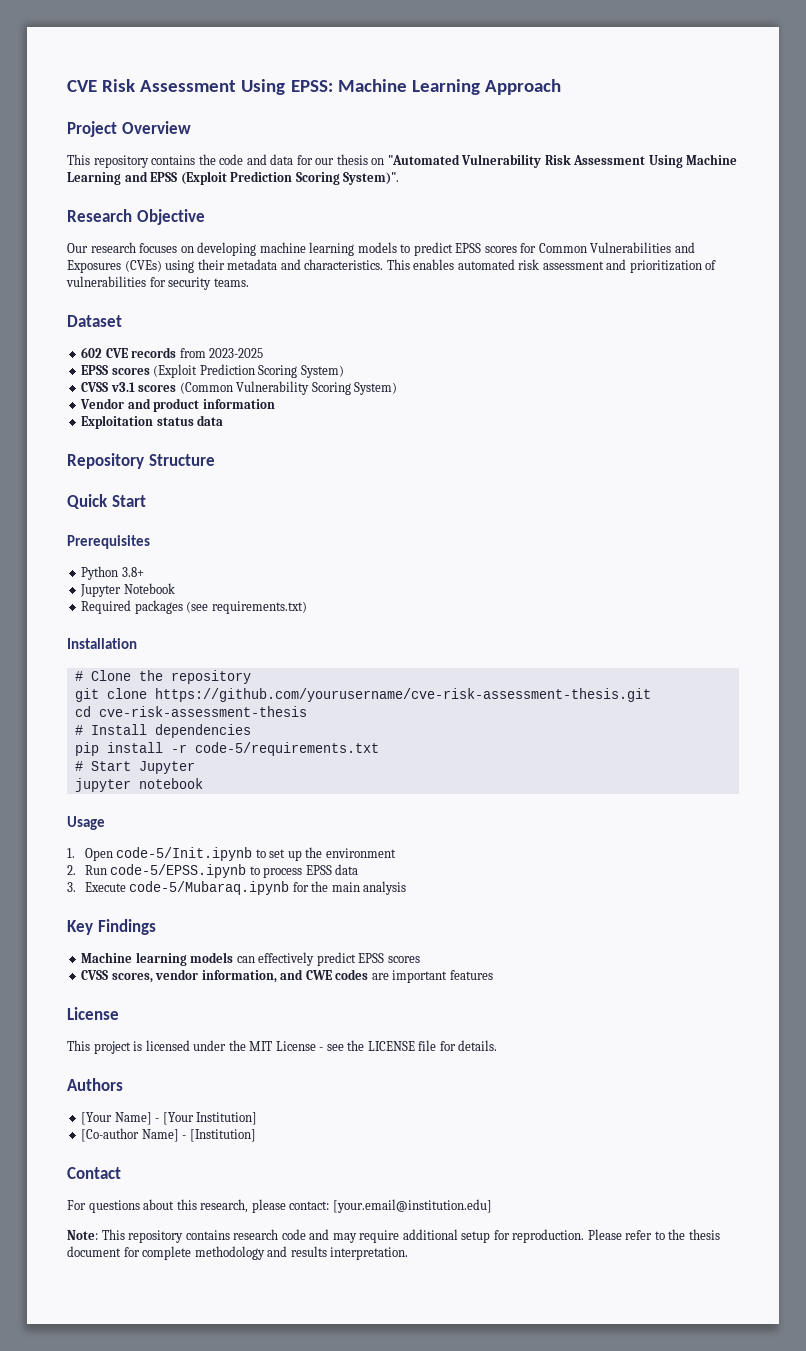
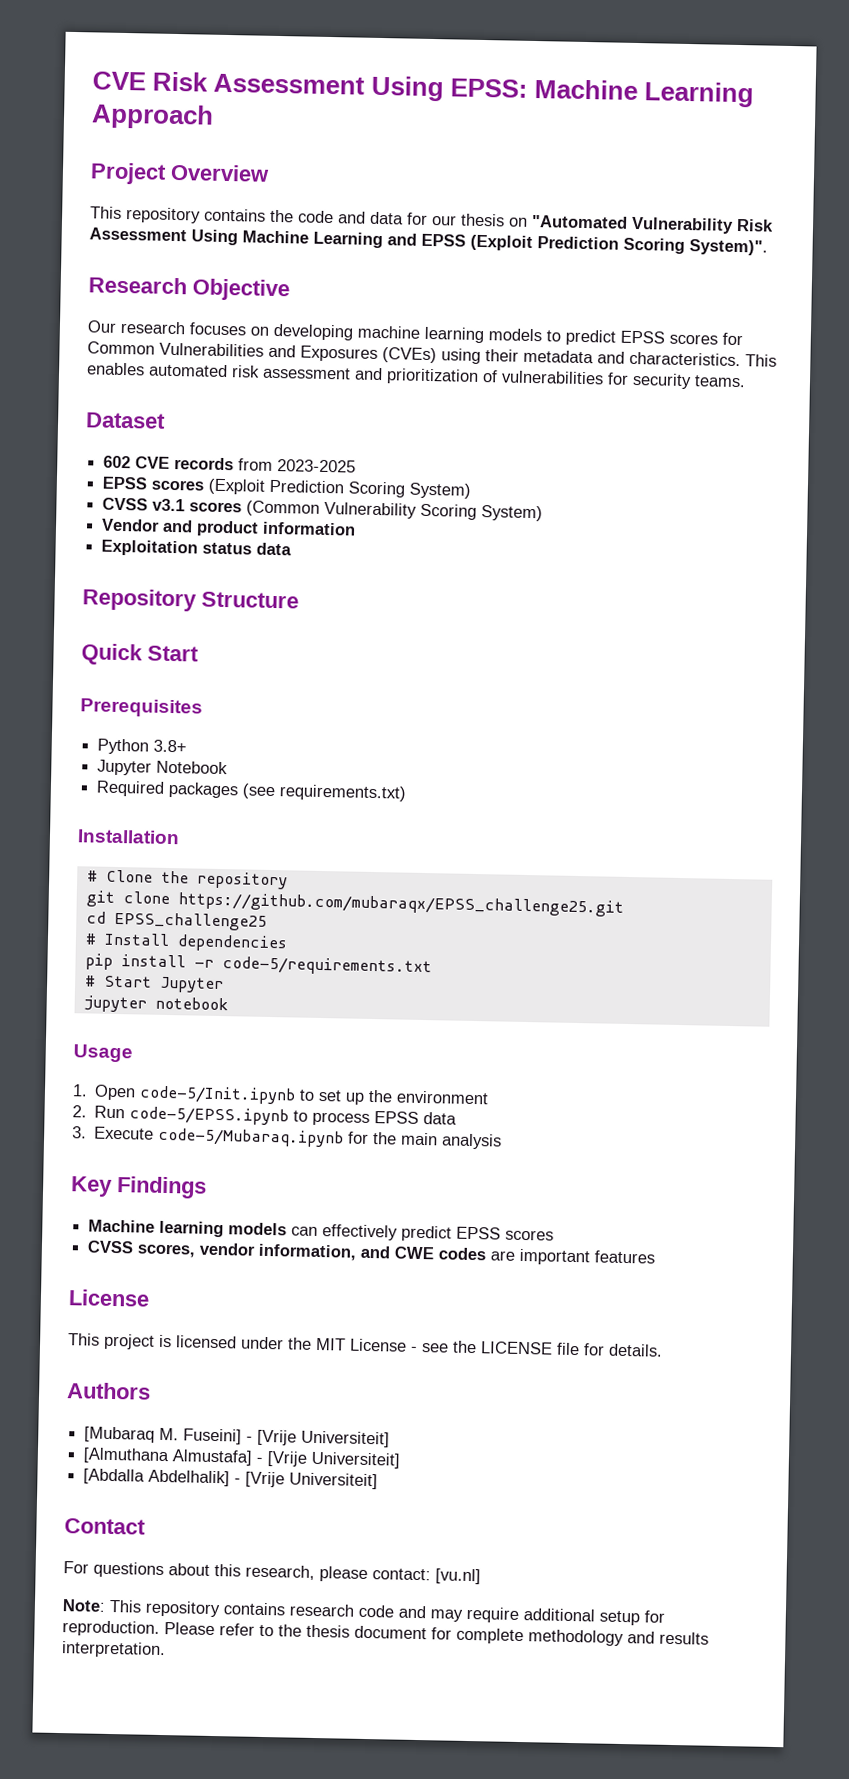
- git clone https://github.com/yourusername/cve-risk-assessment-thesis.git
+ git clone https://github.com/mubaraqx/EPSS_challenge25.git
- cd cve-risk-assessment-thesis
+ cd EPSS_challenge25
- [Your Name] - [Your Institution]
- [Co-author Name] - [Institution]
+ [Mubaraq M. Fuseini] - [Vrije Universiteit]
+ [Almuthana Almustafa] - [Vrije Universiteit]
+ [Abdalla Abdelhalik] - [Vrije Universiteit]
- For questions about this research, please contact: [your.email@institution.edu]
+ For questions about this research, please contact: [vu.nl]

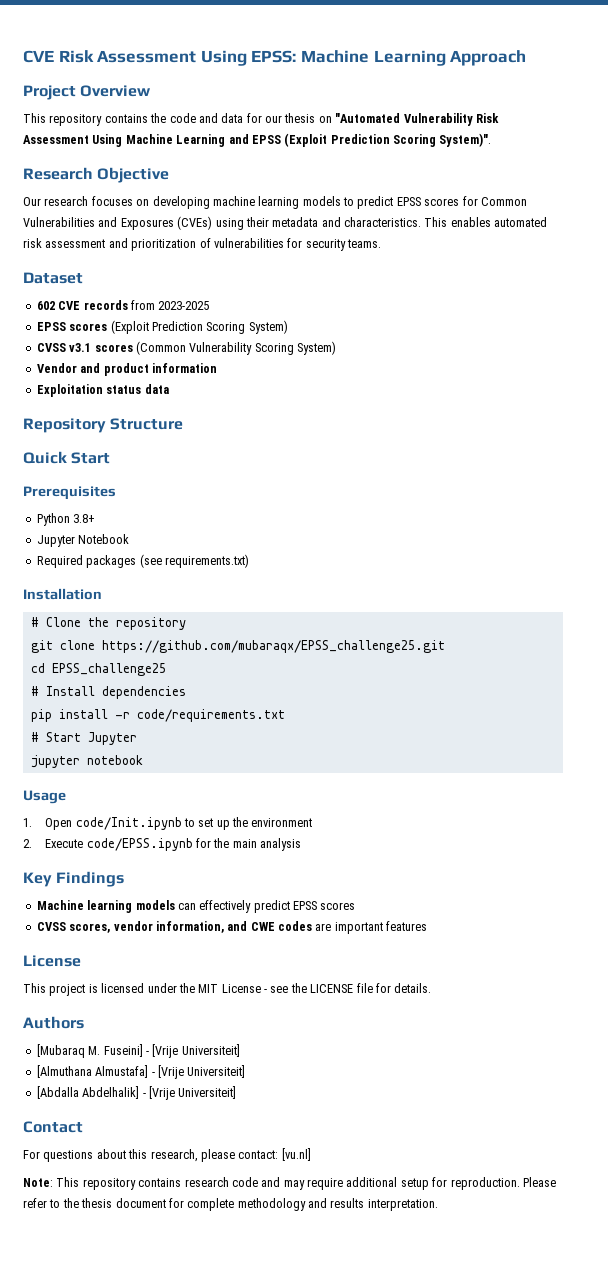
- pip install -r code-5/requirements.txt
+ pip install -r code/requirements.txt
- 1. Open code-5/Init.ipynb to set up the environment
+ 1. Open code/Init.ipynb to set up the environment
- 2. Run code-5/EPSS.ipynb to process EPSS data
- 3. Execute code-5/Mubaraq.ipynb for the main analysis
+ 2. Execute code/EPSS.ipynb for the main analysis

